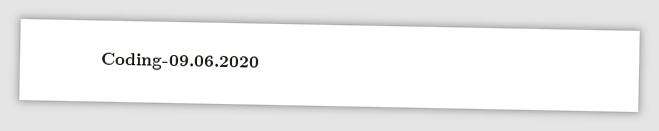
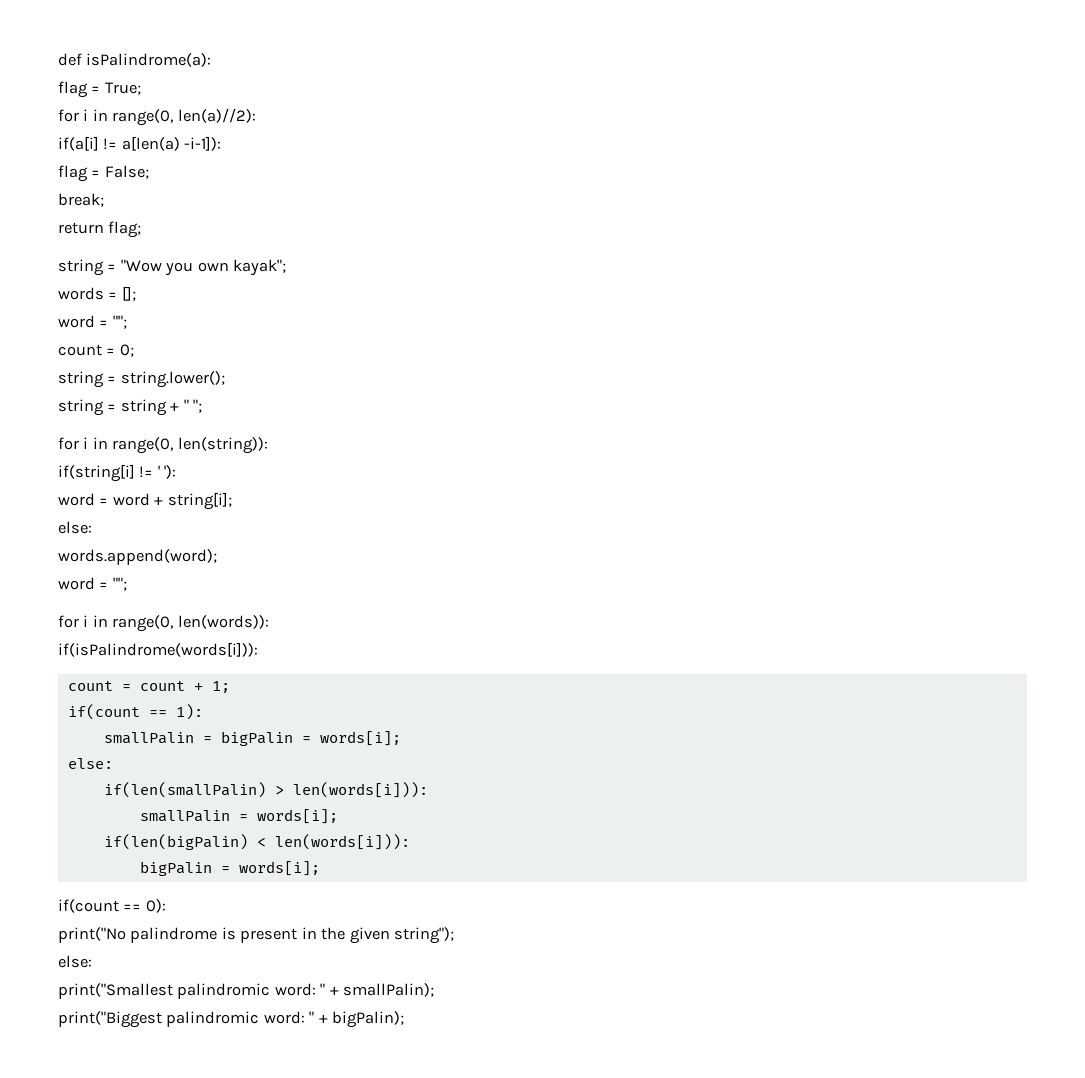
- Coding-09.06.2020
+ def isPalindrome(a):
+ flag = True;
+ for i in range(0, len(a)//2):
+ if(a[i] != a[len(a) -i-1]):
+ flag = False;
+ break;
+ return flag;
+ string = "Wow you own kayak";
+ words = [];
+ word = "";
+ count = 0;
+ string = string.lower();
+ string = string + " ";
+ for i in range(0, len(string)):
+ if(string[i] != ' '):
+ word = word + string[i];
+ else:
+ words.append(word);
+ word = "";
+ for i in range(0, len(words)):
+ if(isPalindrome(words[i])):
+ count = count + 1;
+ if(count == 1):
+ smallPalin = bigPalin = words[i];
+ else:
+ if(len(smallPalin) > len(words[i])):
+ smallPalin = words[i];
+ if(len(bigPalin) < len(words[i])):
+ bigPalin = words[i];
+ if(count == 0):
+ print("No palindrome is present in the given string");
+ else:
+ print("Smallest palindromic word: " + smallPalin);
+ print("Biggest palindromic word: " + bigPalin);

